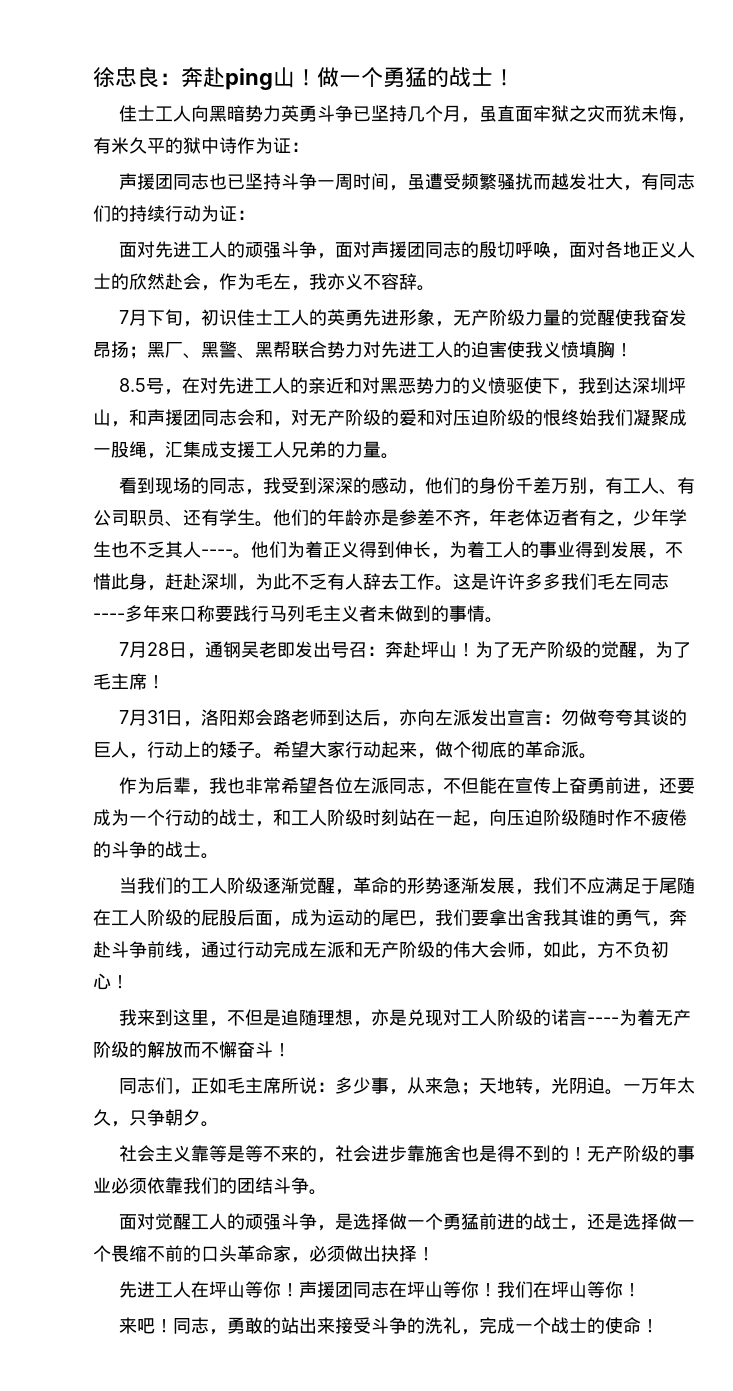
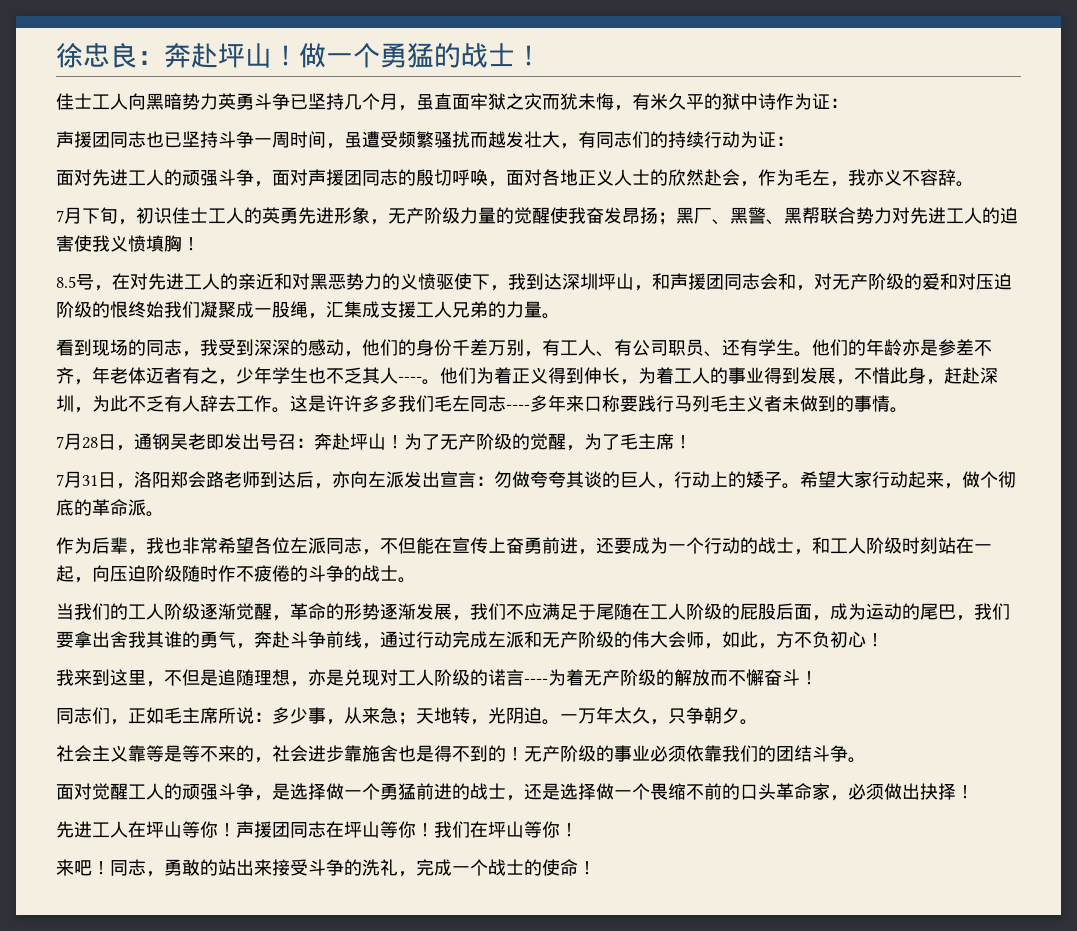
- 徐忠良：奔赴ping山！
+ 徐忠良：奔赴坪山！

